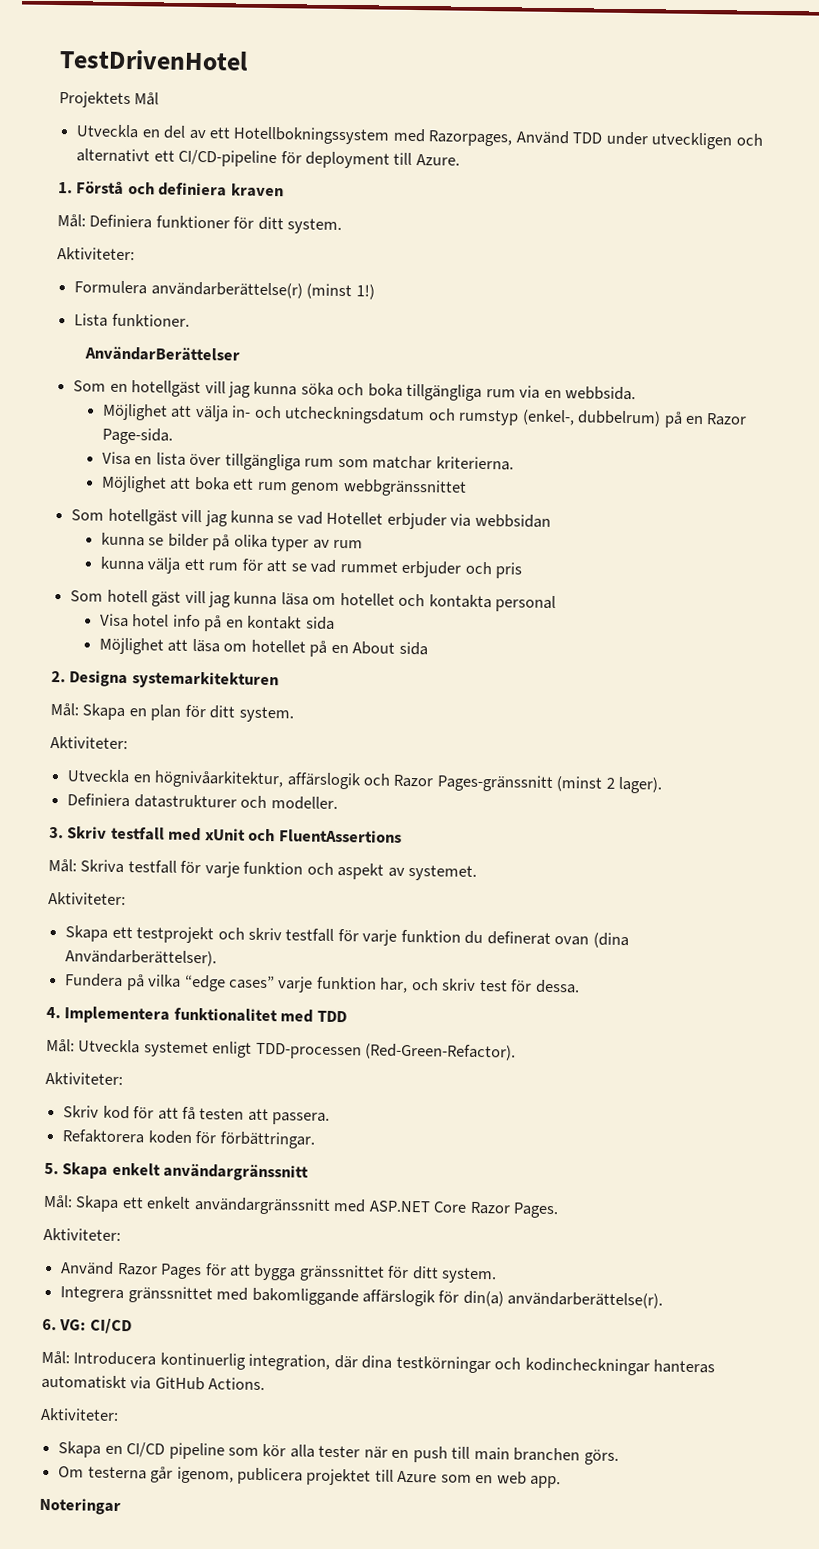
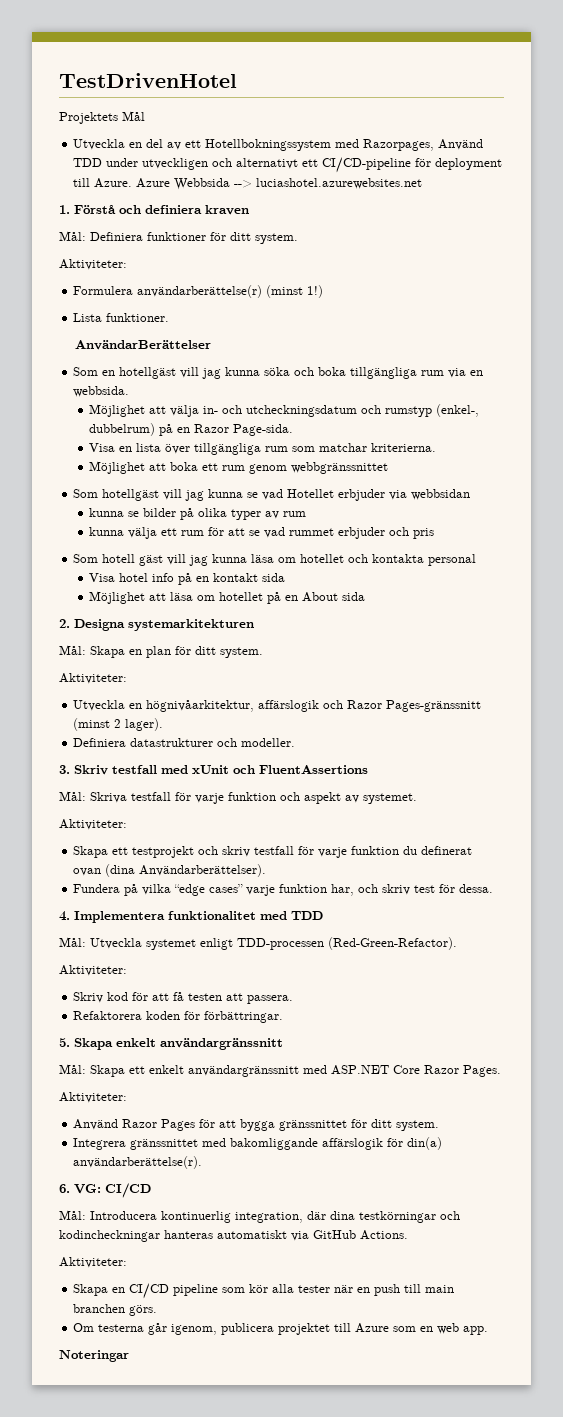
+ Azure Webbsida --> luciashotel.azurewebsites.net

